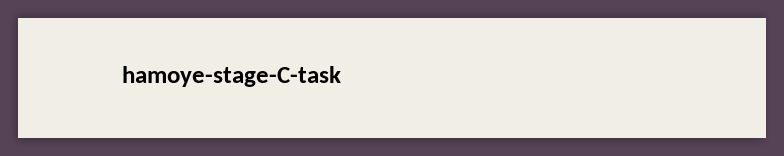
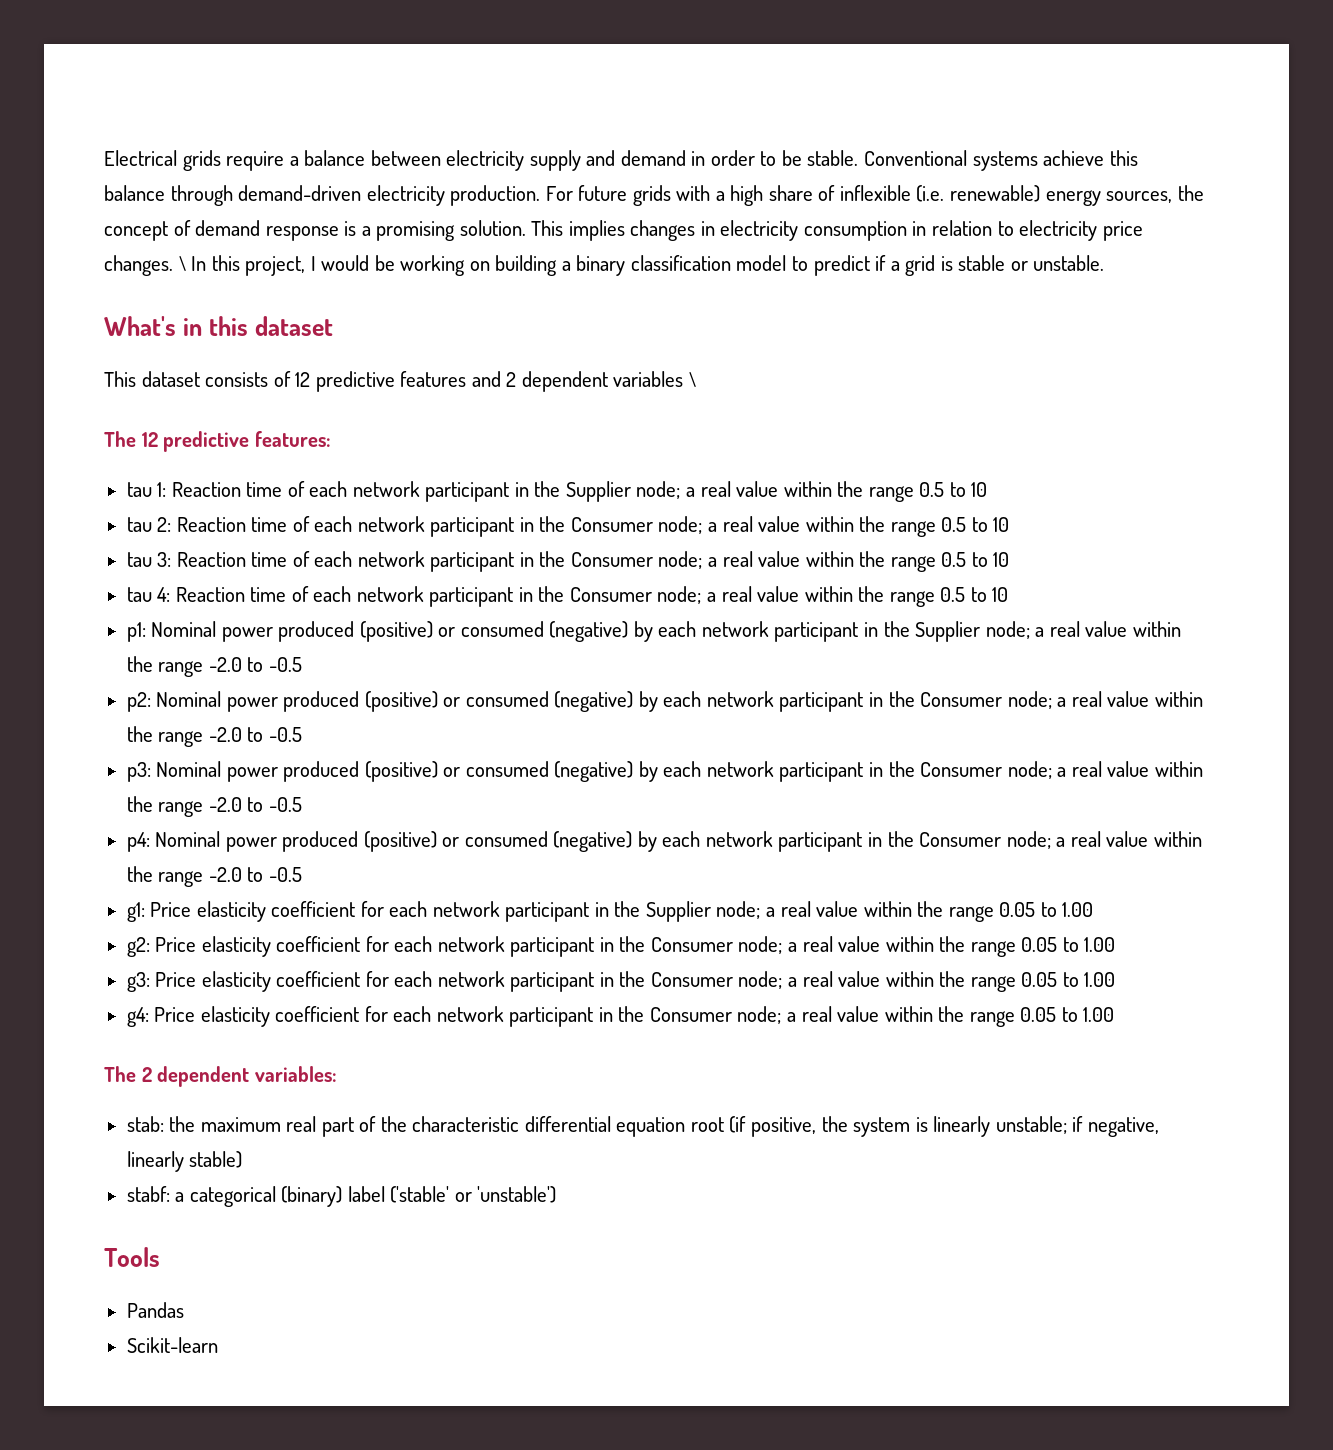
- hamoye-stage-C-task
+ Electrical grids require a balance between electricity supply and demand in order to be stable. Conventional systems achieve this balance through demand-driven electricity production. For future grids with a high share of inflexible (i.e. renewable) energy sources, the concept of demand response is a promising solution. This implies changes in electricity consumption in relation to electricity price changes. \ In this project, I would be working on building a binary classification model to predict if a grid is stable or unstable.
+ What's in this dataset
+ This dataset consists of 12 predictive features and 2 dependent variables \
+ The 12 predictive features:
+ tau 1: Reaction time of each network participant in the Supplier node; a real value within the range 0.5 to 10
+ tau 2: Reaction time of each network participant in the Consumer node; a real value within the range 0.5 to 10
+ tau 3: Reaction time of each network participant in the Consumer node; a real value within the range 0.5 to 10
+ tau 4: Reaction time of each network participant in the Consumer node; a real value within the range 0.5 to 10
+ p1: Nominal power produced (positive) or consumed (negative) by each network participant in the Supplier node; a real value within the range -2.0 to -0.5
+ p2: Nominal power produced (positive) or consumed (negative) by each network participant in the Consumer node; a real value within the range -2.0 to -0.5
+ p3: Nominal power produced (positive) or consumed (negative) by each network participant in the Consumer node; a real value within the range -2.0 to -0.5
+ p4: Nominal power produced (positive) or consumed (negative) by each network participant in the Consumer node; a real value within the range -2.0 to -0.5
+ g1: Price elasticity coefficient for each network participant in the Supplier node; a real value within the range 0.05 to 1.00
+ g2: Price elasticity coefficient for each network participant in the Consumer node; a real value within the range 0.05 to 1.00
+ g3: Price elasticity coefficient for each network participant in the Consumer node; a real value within the range 0.05 to 1.00
+ g4: Price elasticity coefficient for each network participant in the Consumer node; a real value within the range 0.05 to 1.00
+ The 2 dependent variables:
+ stab: the maximum real part of the characteristic differential equation root (if positive, the system is linearly unstable; if negative, linearly stable)
+ stabf: a categorical (binary) label ('stable' or 'unstable')
+ Tools
+ Pandas
+ Scikit-learn

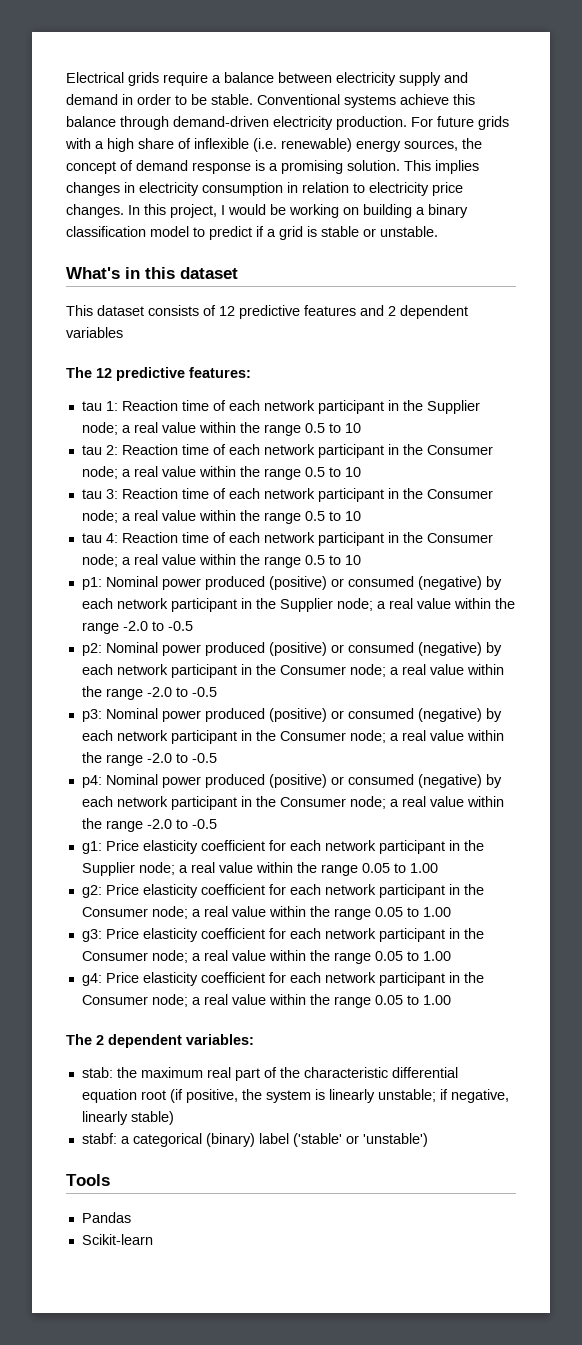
- \ In this project, I would be working on building a binary classification model to predict if a grid is stable or unstable.
+ In this project, I would be working on building a binary classification model to predict if a grid is stable or unstable.
- This dataset consists of 12 predictive features and 2 dependent variables \
+ This dataset consists of 12 predictive features and 2 dependent variables

